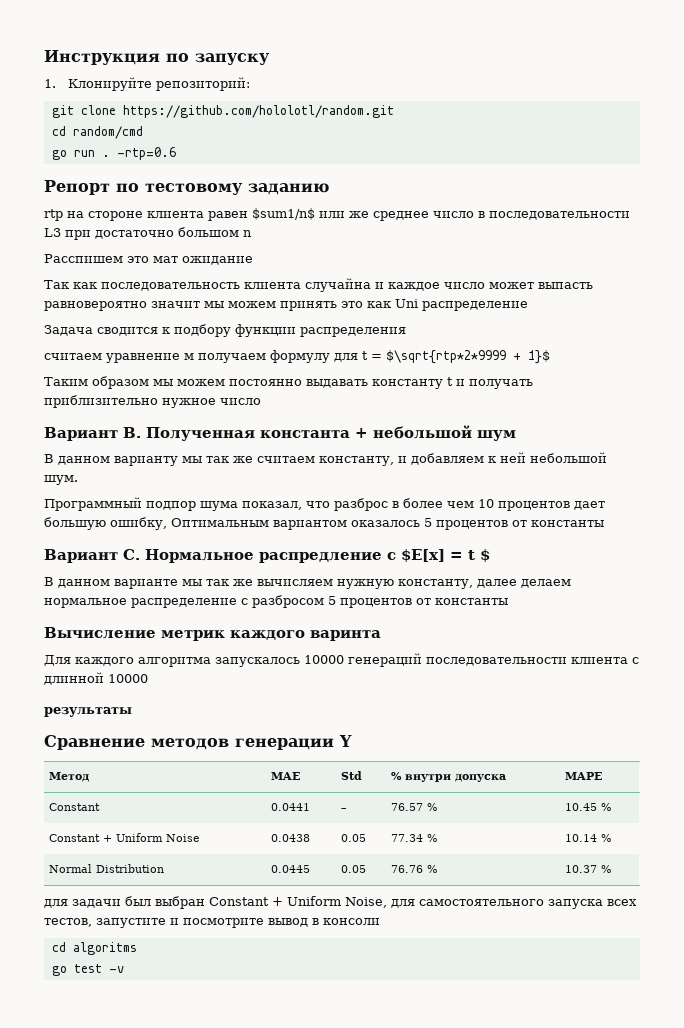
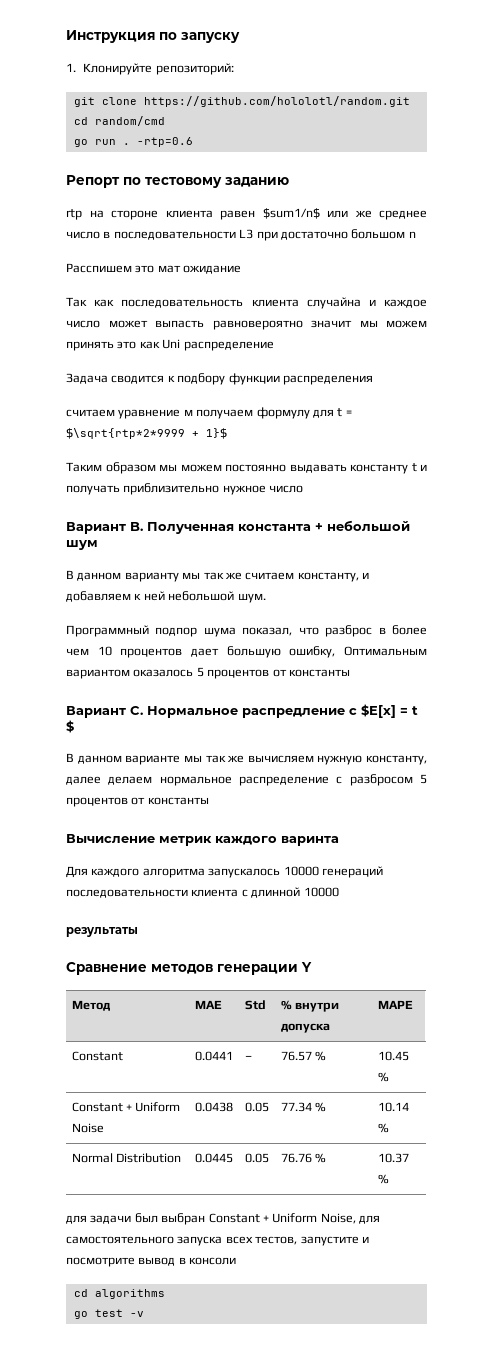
- cd algoritms
+ cd algorithms

